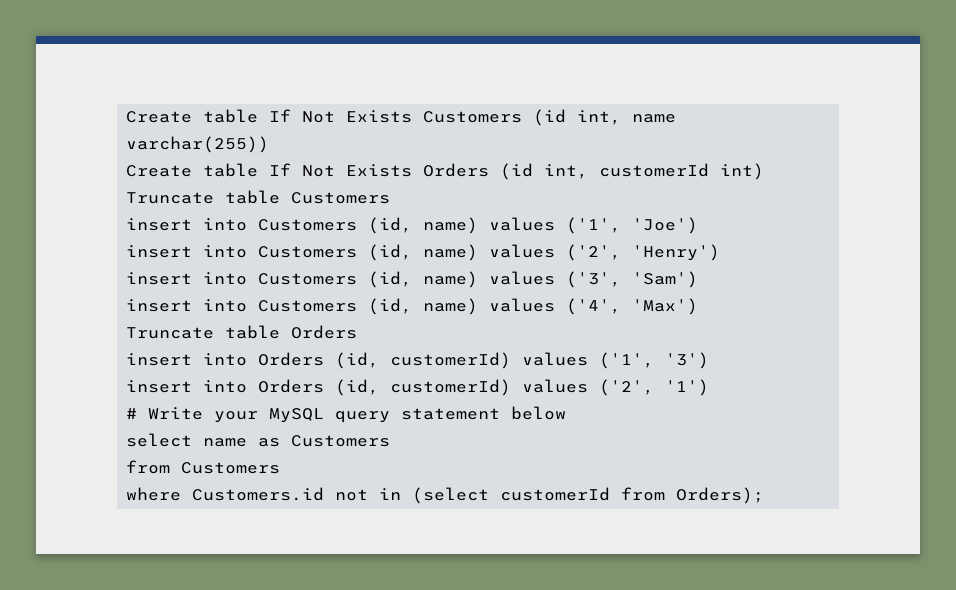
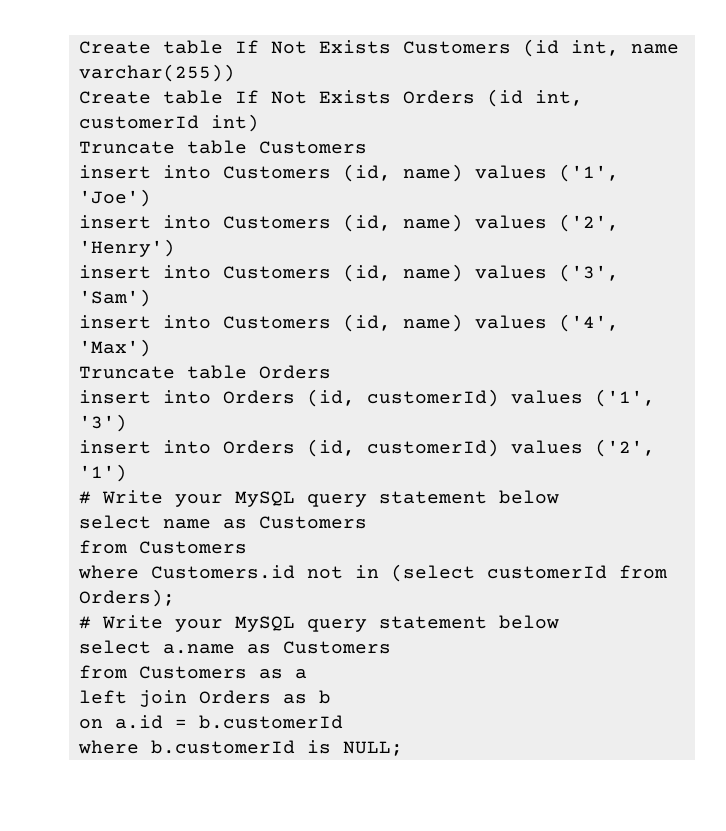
  where Customers.id not in (select customerId from Orders);
+ # Write your MySQL query statement below
+ select a.name as Customers
+ from Customers as a
+ left join Orders as b
+ on a.id = b.customerId
+ where b.customerId is NULL;

